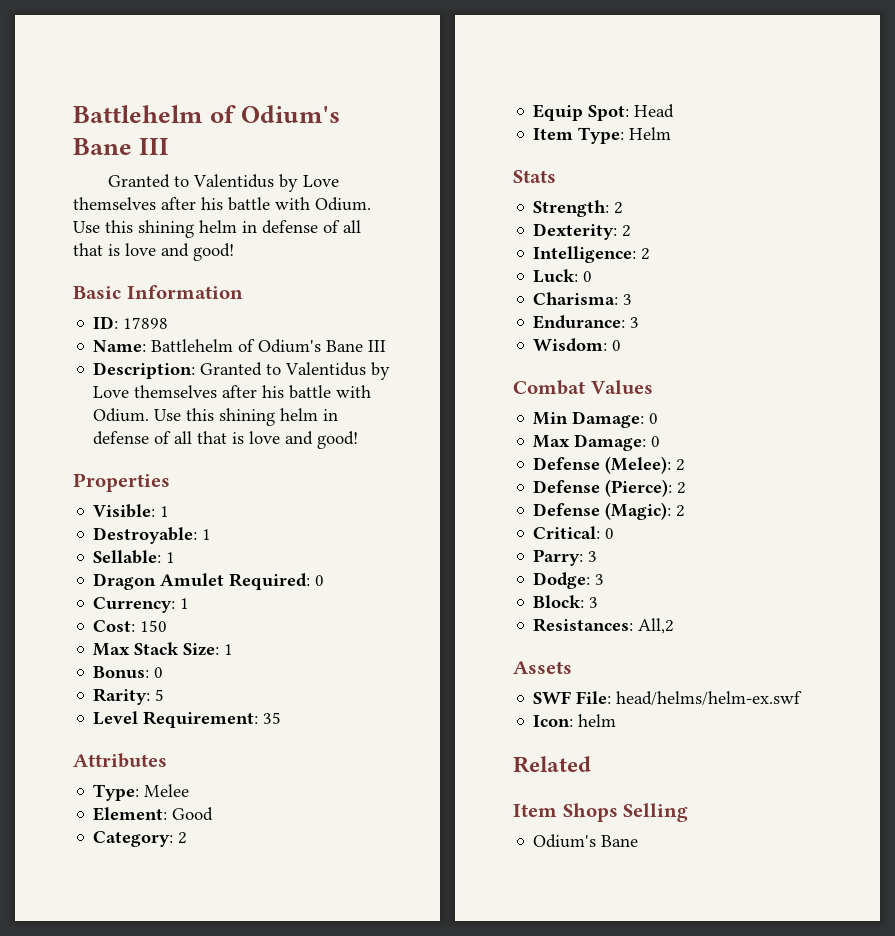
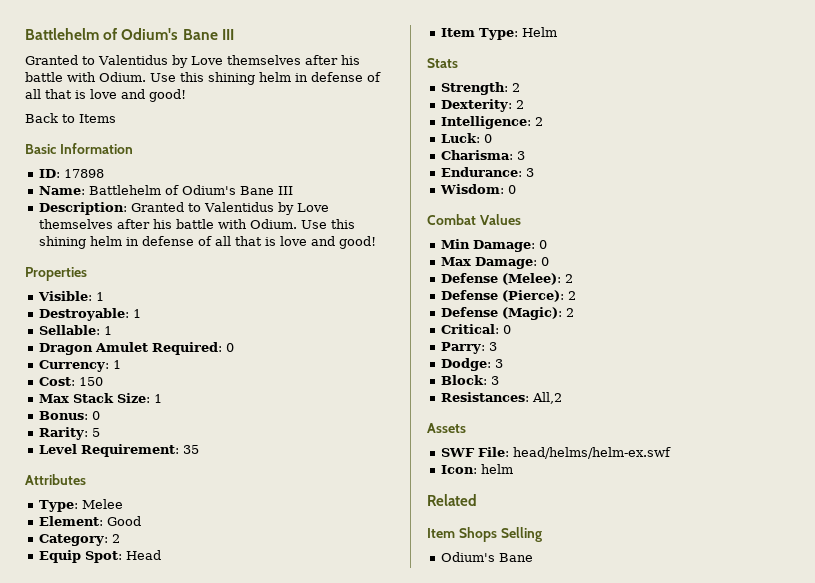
+ Back to Items

